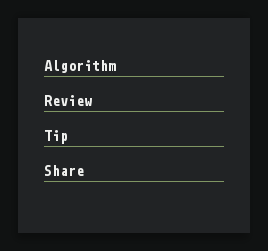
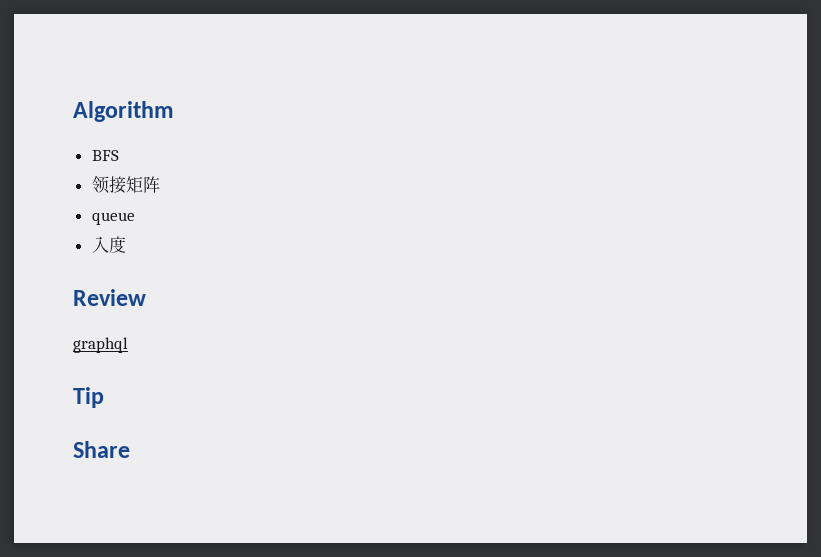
+ BFS
+ 领接矩阵
+ queue
+ 入度
+ graphql

